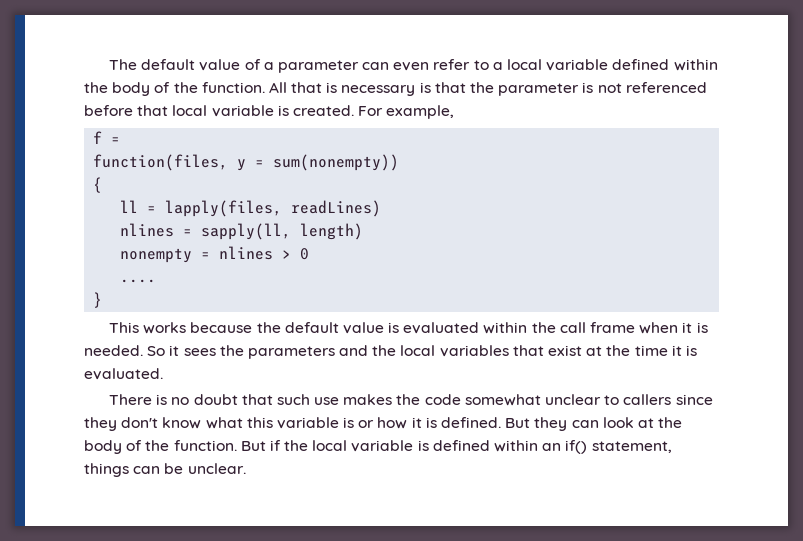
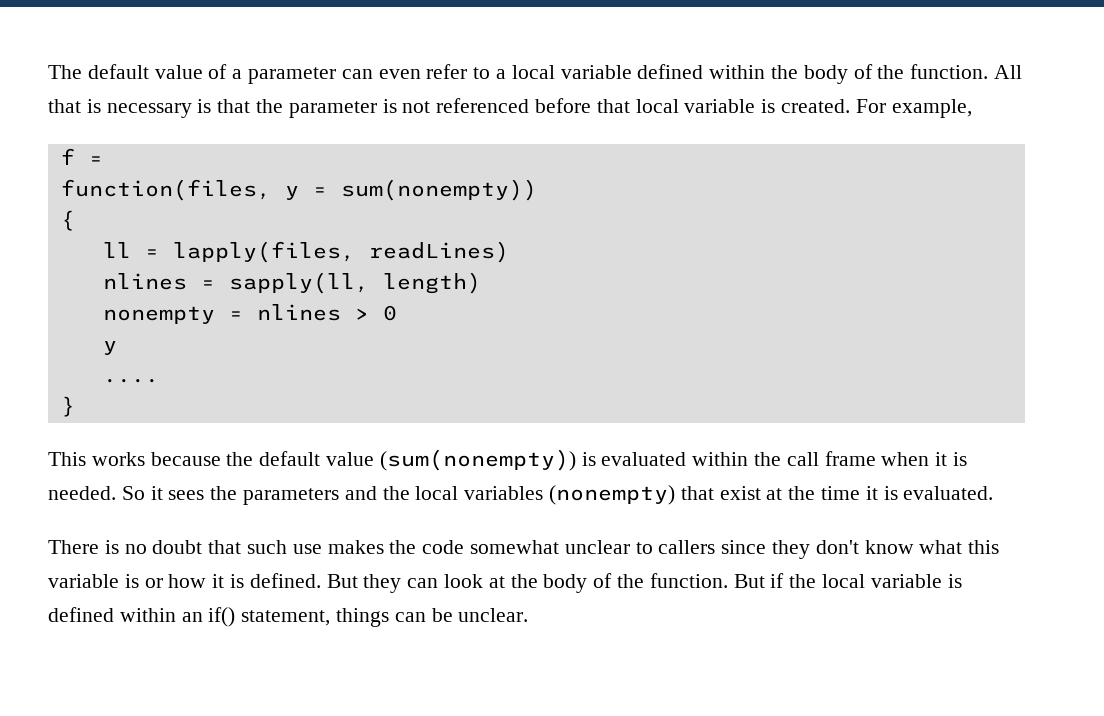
  nonempty = nlines > 0
+ y
- This works because the default value is evaluated within the call frame when it is needed.
+ This works because the default value (sum(nonempty)) is evaluated within the call frame when it is needed.
- So it sees the parameters and the local variables that exist at the time it is evaluated.
+ So it sees the parameters and the local variables (nonempty) that exist at the time it is evaluated.

